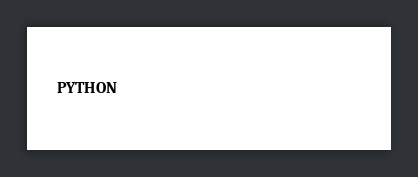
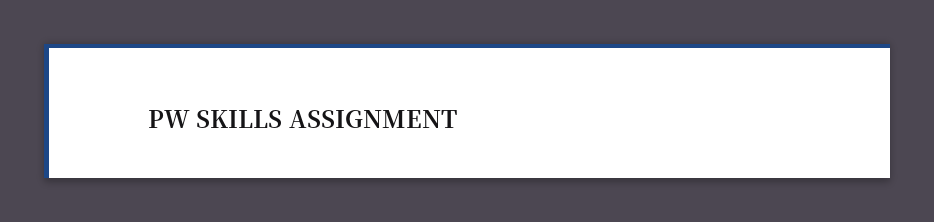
- PYTHON
+ PW SKILLS ASSIGNMENT

